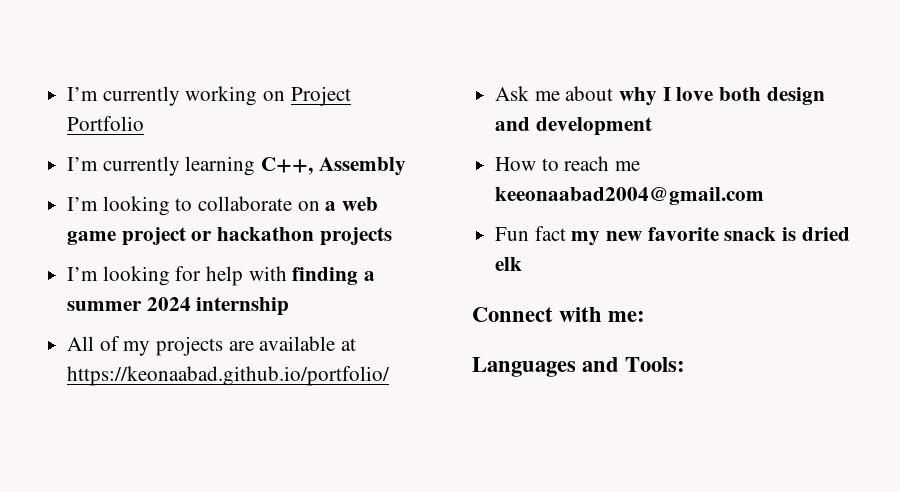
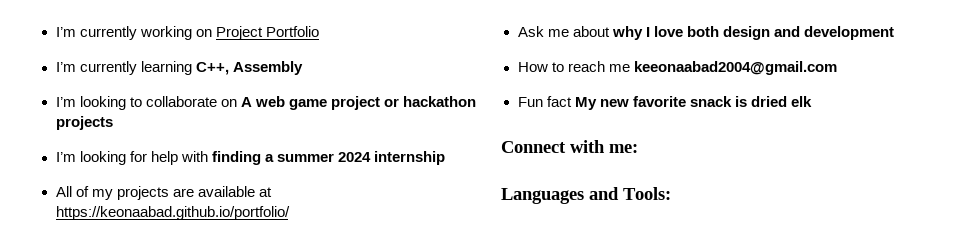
- I’m looking to collaborate on a web game project or hackathon projects
+ I’m looking to collaborate on A web game project or hackathon projects
- Fun fact my new favorite snack is dried elk
+ Fun fact My new favorite snack is dried elk

